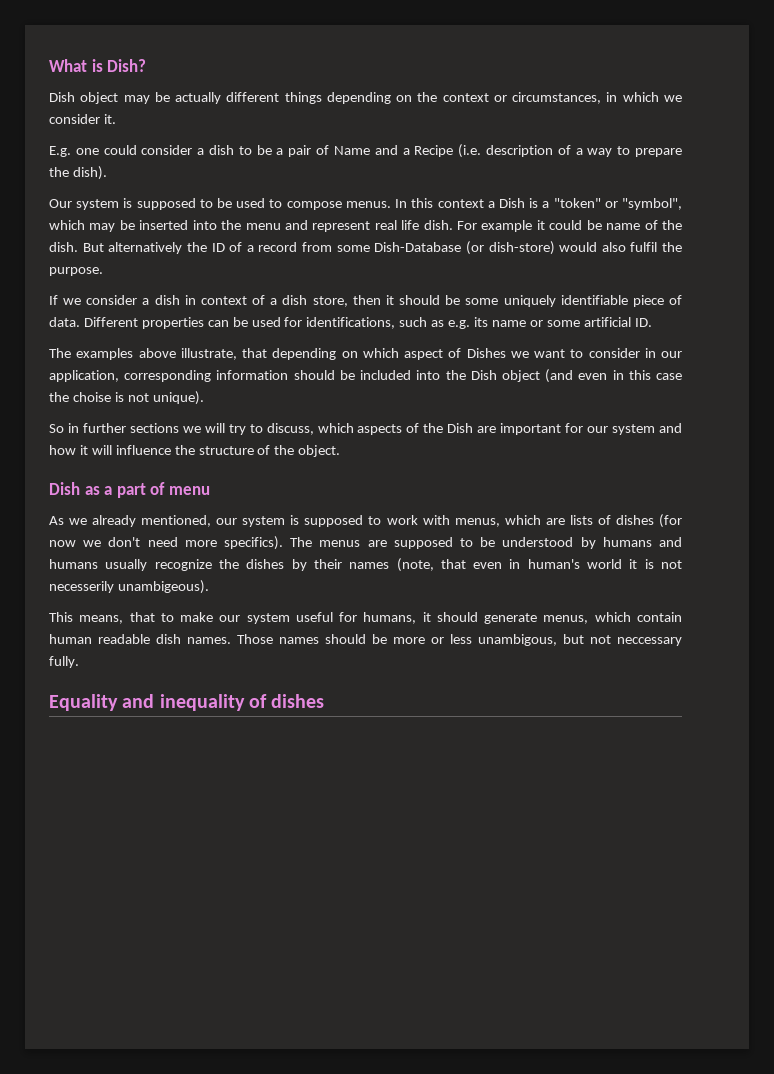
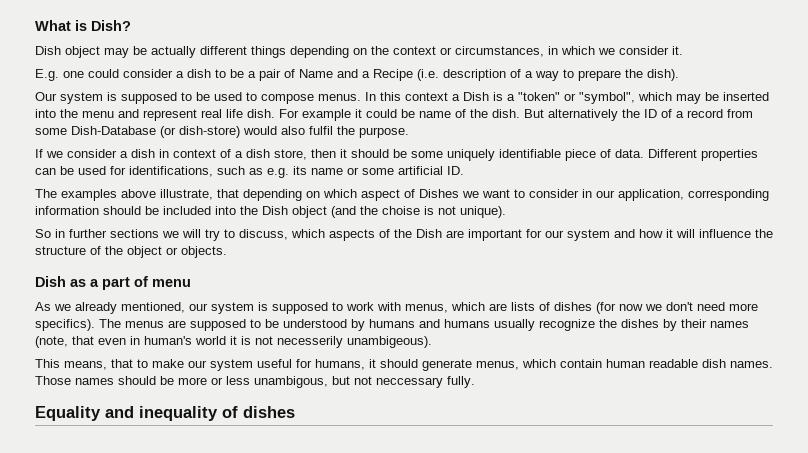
- The examples above illustrate, that depending on which aspect of Dishes we want to consider in our application, corresponding information should be included into the Dish object (and even in this case the choise is not unique).
+ The examples above illustrate, that depending on which aspect of Dishes we want to consider in our application, corresponding information should be included into the Dish object (and the choise is not unique).
- So in further sections we will try to discuss, which aspects of the Dish are important for our system and how it will influence the structure of the object.
+ So in further sections we will try to discuss, which aspects of the Dish are important for our system and how it will influence the structure of the object or objects.

